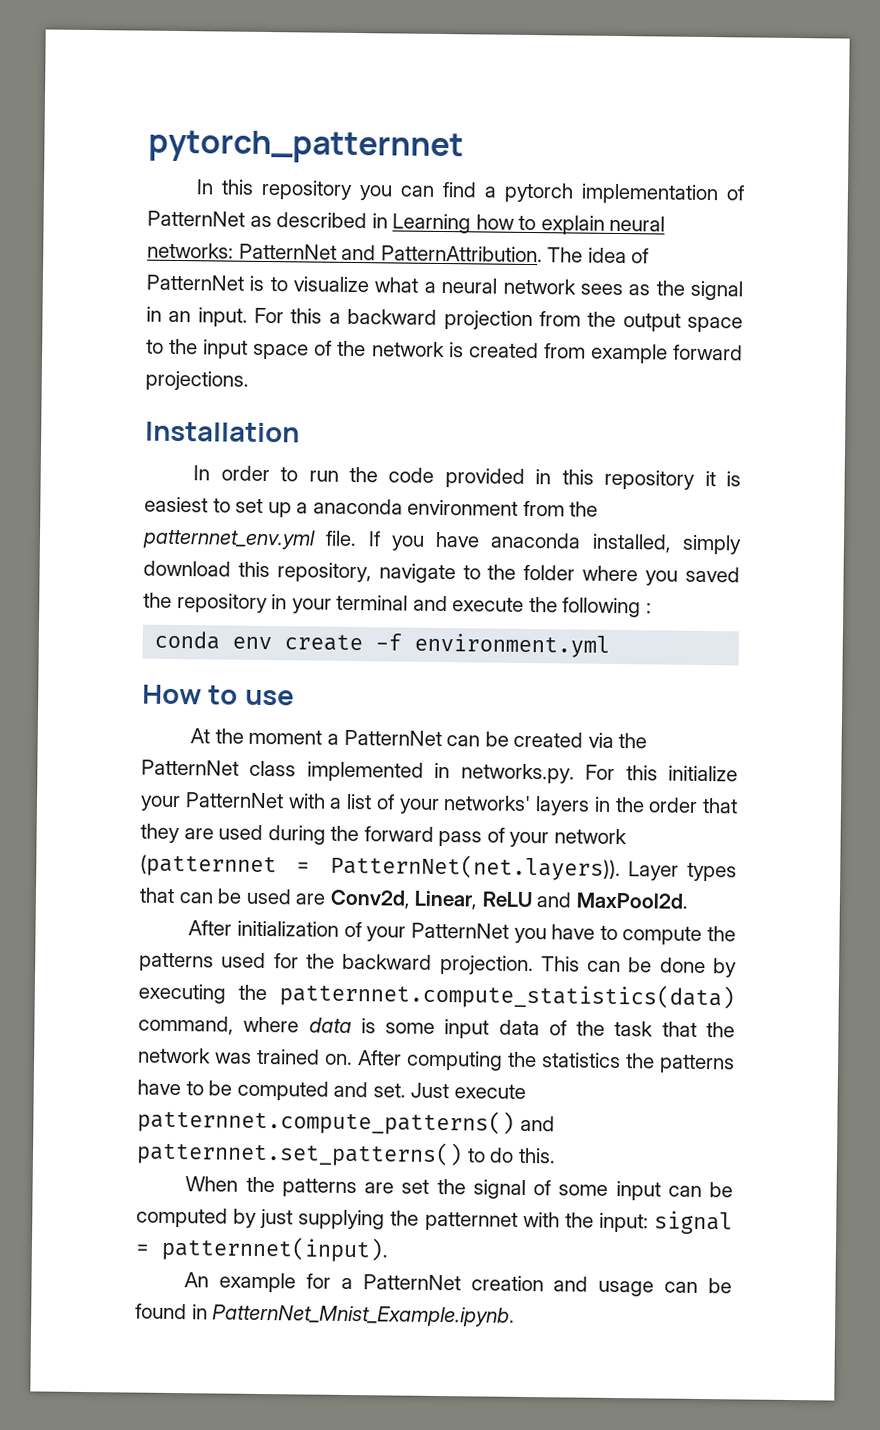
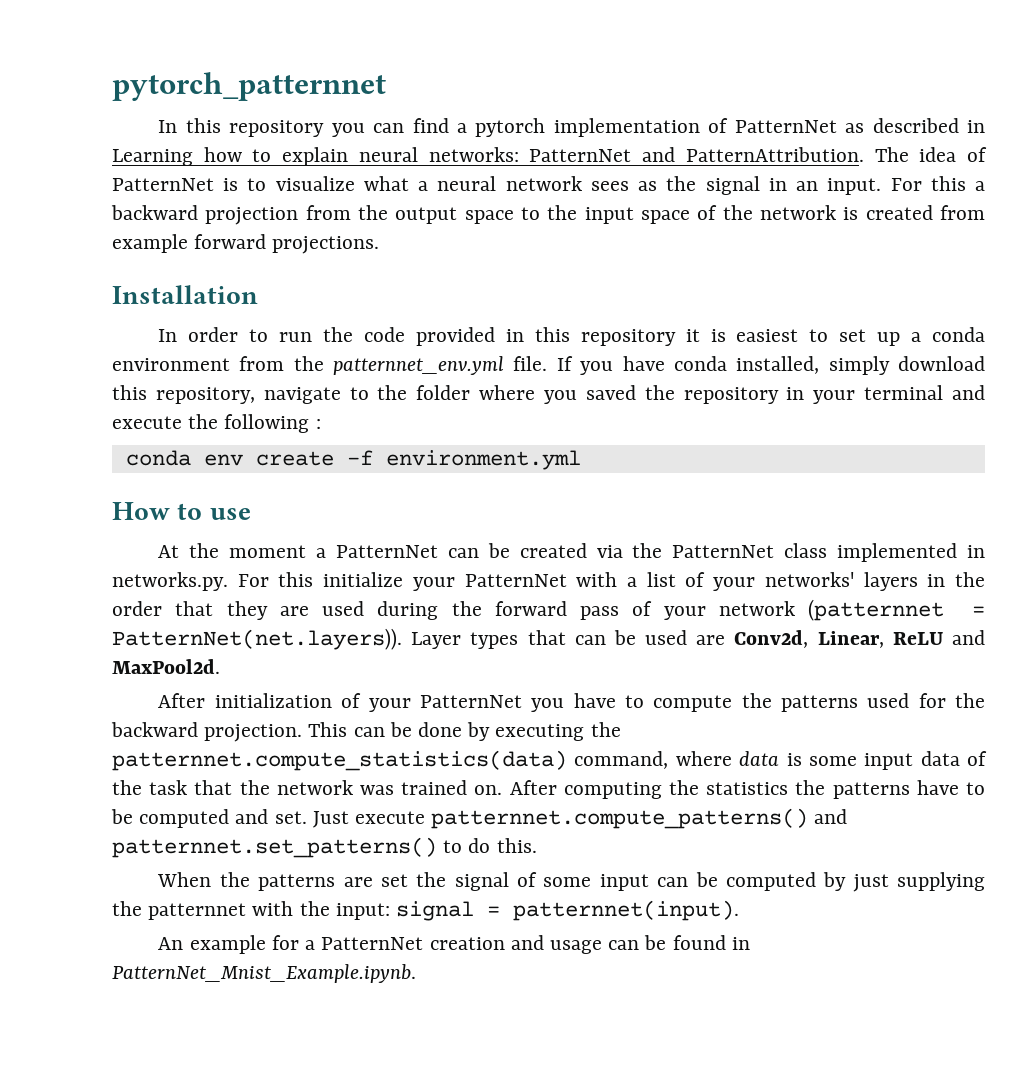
- In order to run the code provided in this repository it is easiest to set up a anaconda environment from the patternnet_env.yml file.
+ In order to run the code provided in this repository it is easiest to set up a conda environment from the patternnet_env.yml file.
- If you have anaconda installed, simply download this repository, navigate to the folder where you saved the repository in your terminal and execute the following :
+ If you have conda installed, simply download this repository, navigate to the folder where you saved the repository in your terminal and execute the following :

